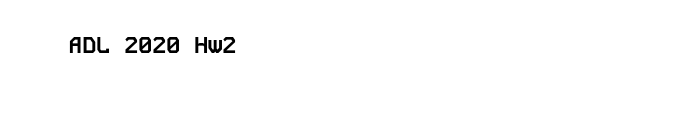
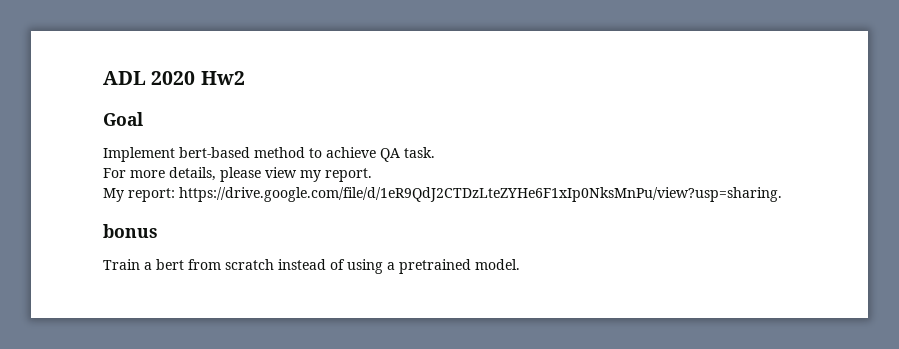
+ Goal
+ Implement bert-based method to achieve QA task.
+ For more details, please view my report.
+ My report: https://drive.google.com/file/d/1eR9QdJ2CTDzLteZYHe6F1xIp0NksMnPu/view?usp=sharing.
+ bonus
+ Train a bert from scratch instead of using a pretrained model.

